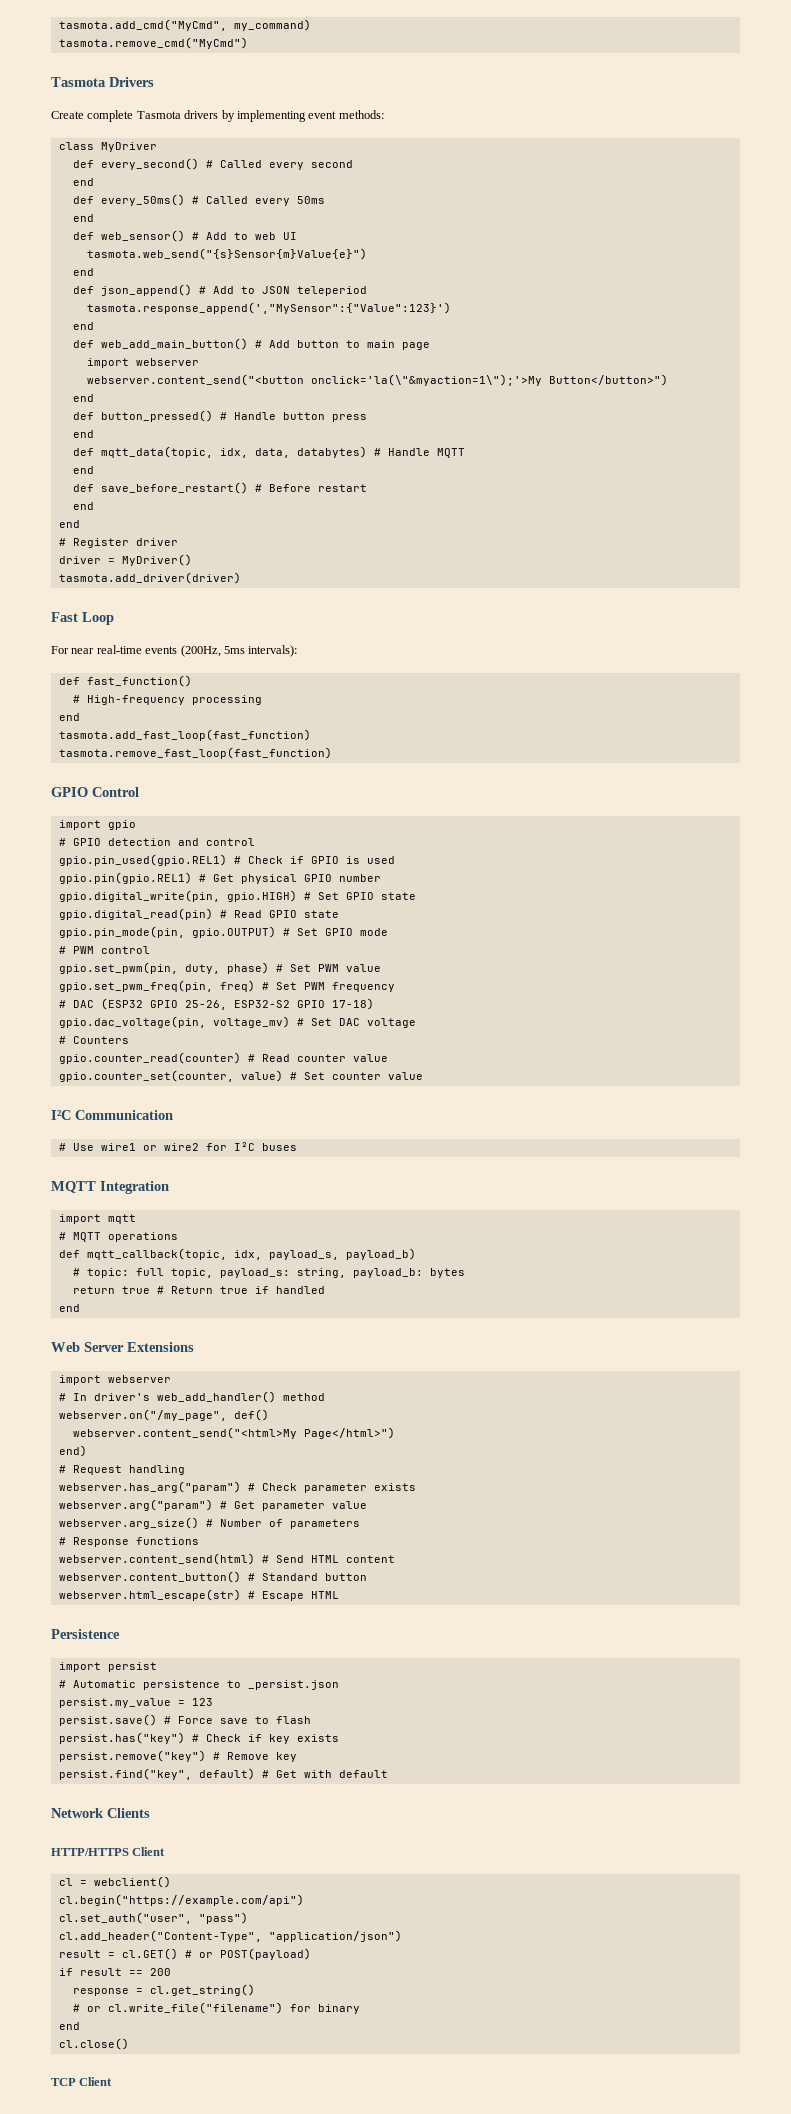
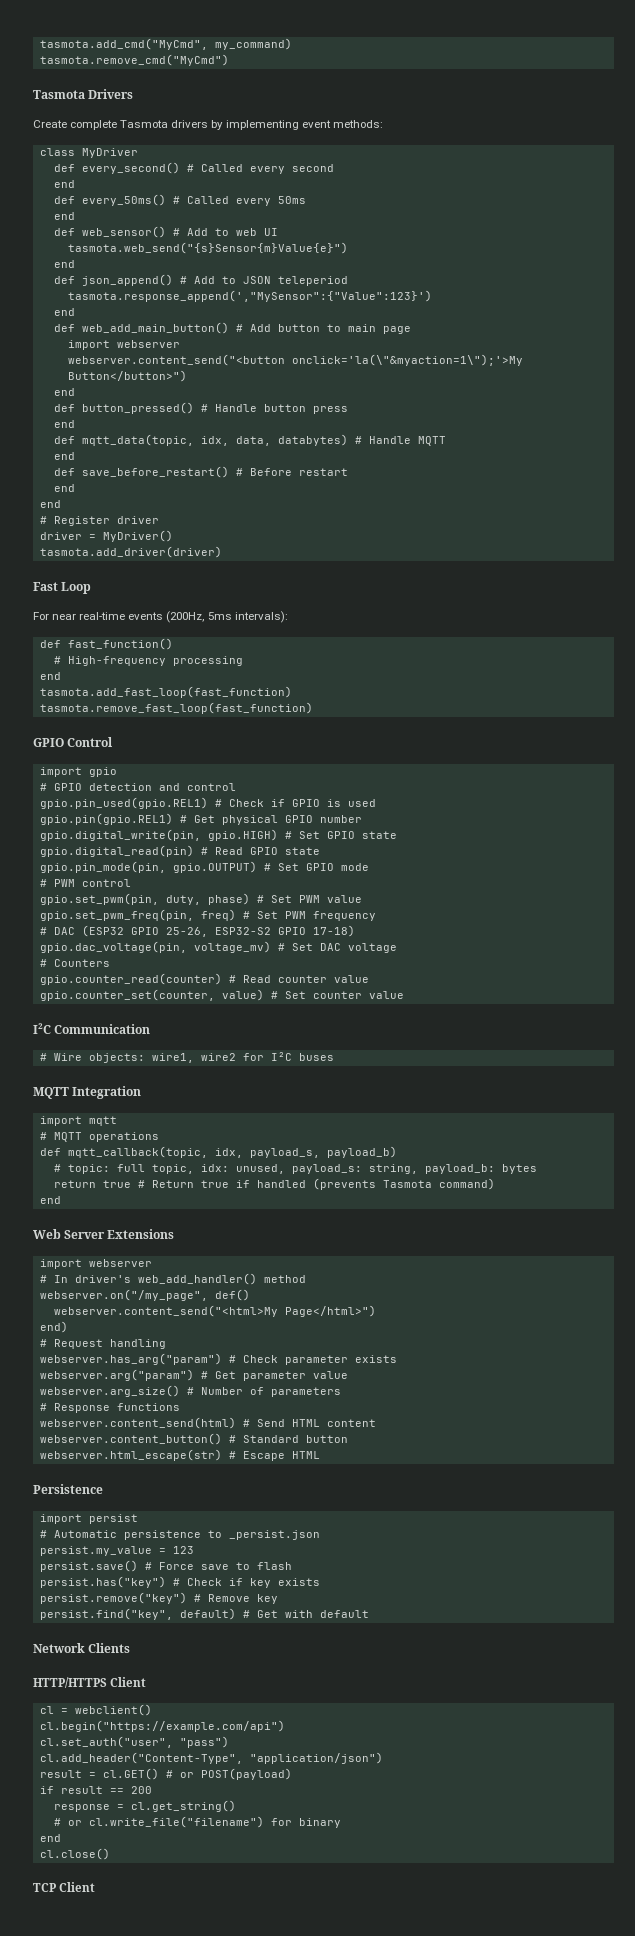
- # Use wire1 or wire2 for I²C buses
+ # Wire objects: wire1, wire2 for I²C buses
- # topic: full topic, payload_s: string, payload_b: bytes
+ # topic: full topic, idx: unused, payload_s: string, payload_b: bytes
- return true # Return true if handled
+ return true # Return true if handled (prevents Tasmota command)

